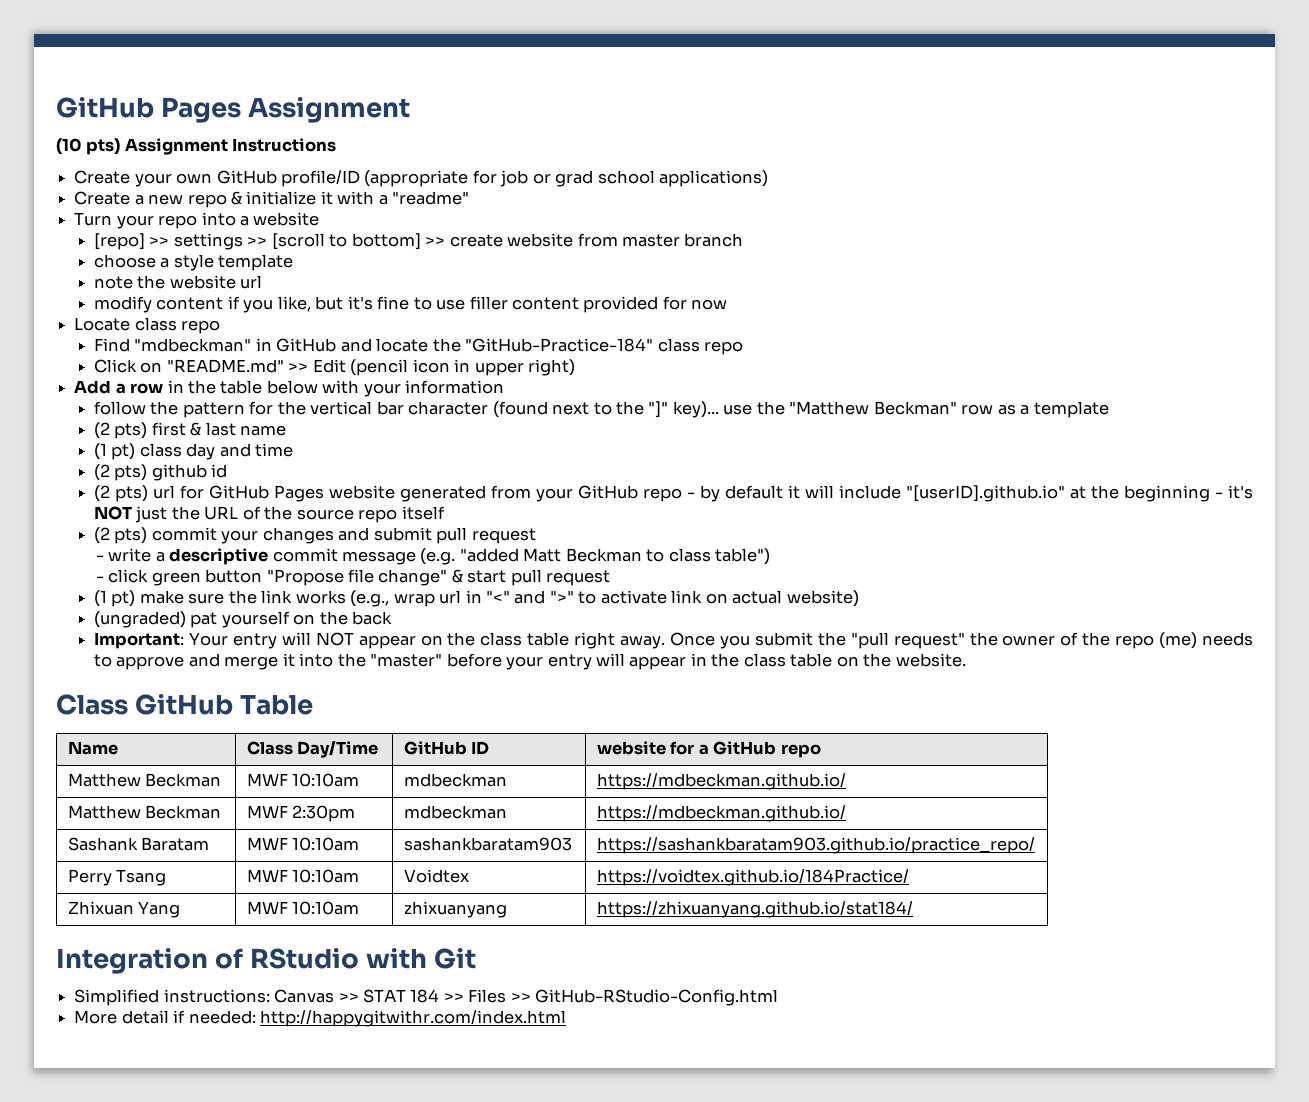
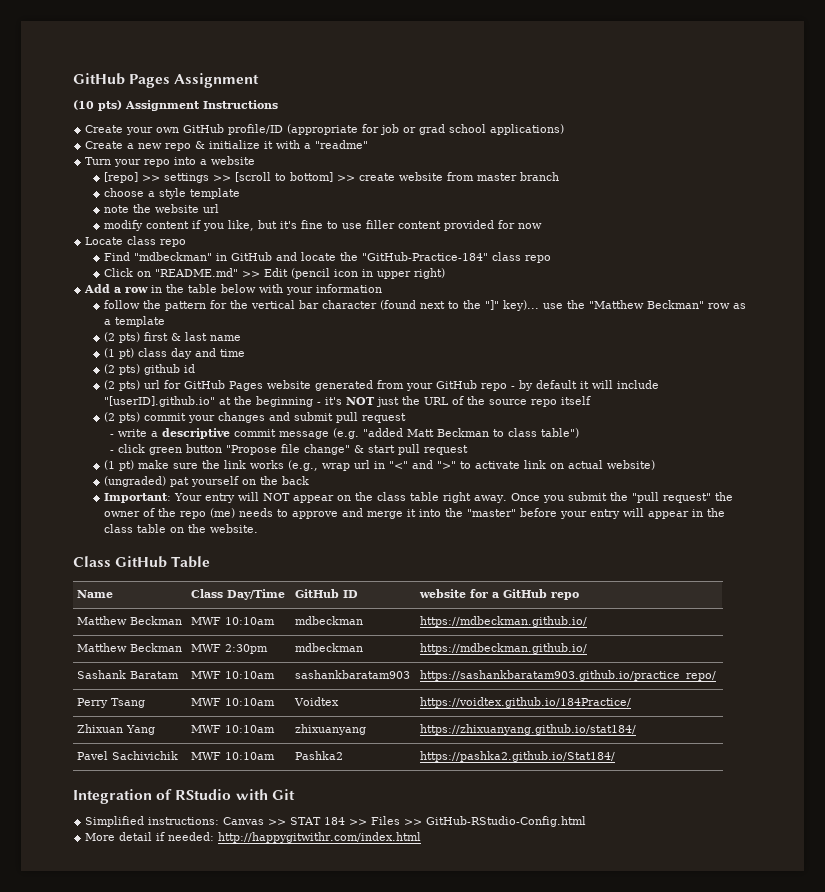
+ Pavel Sachivichik | MWF 10:10am | Pashka2 | https://pashka2.github.io/Stat184/

